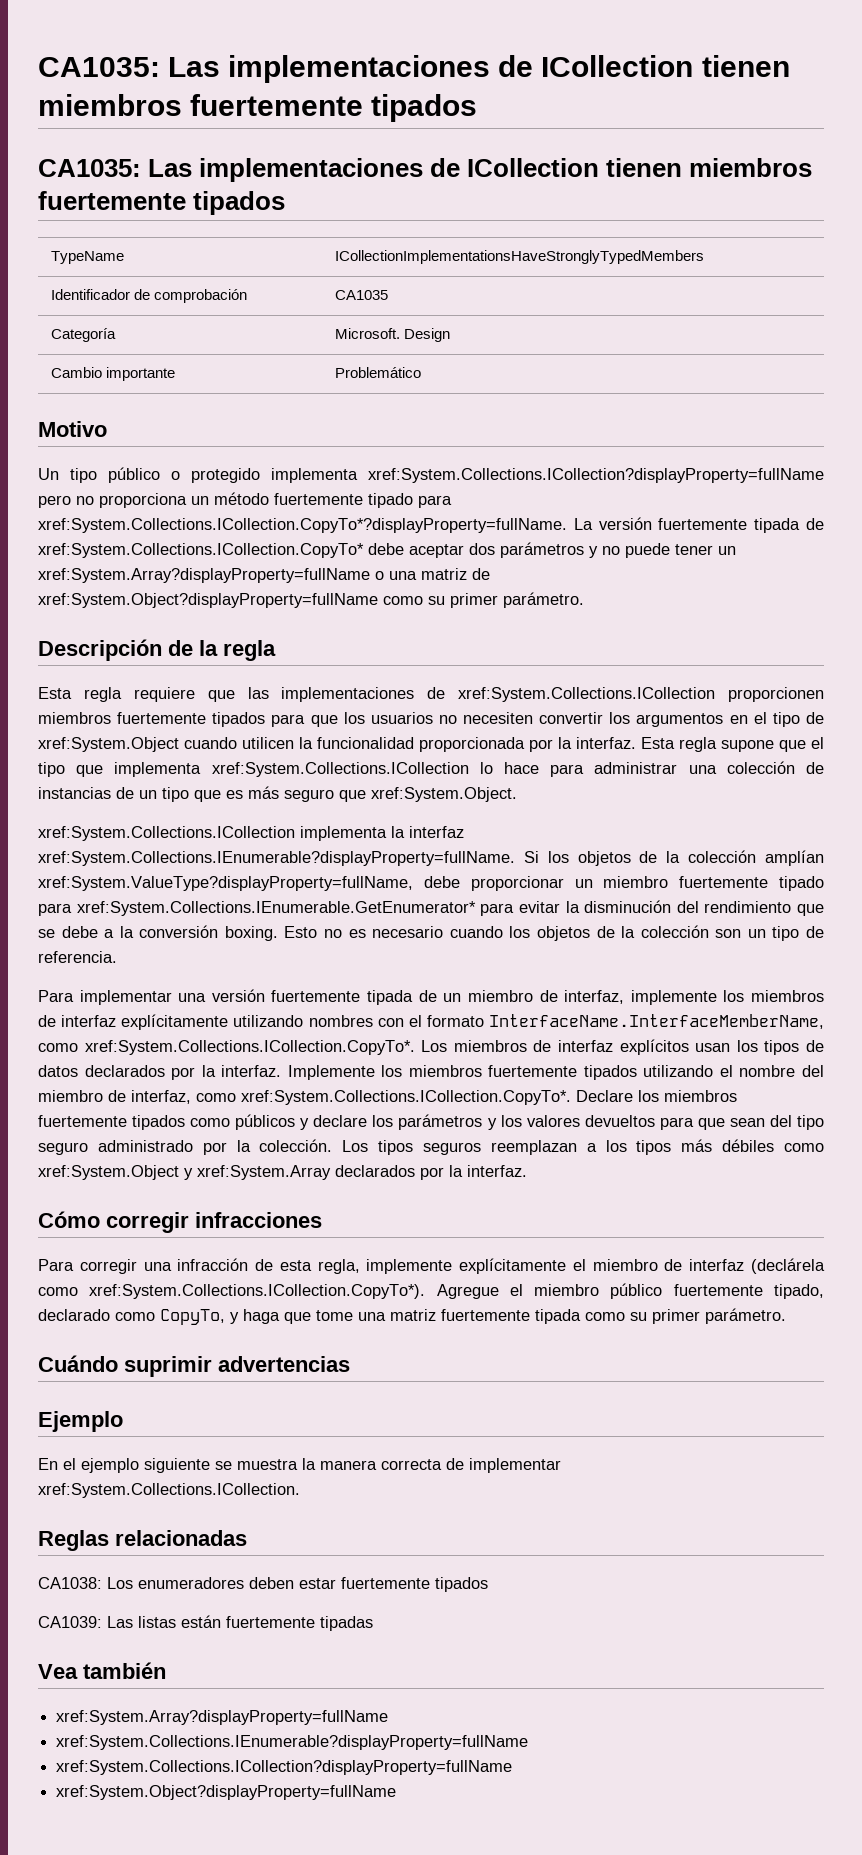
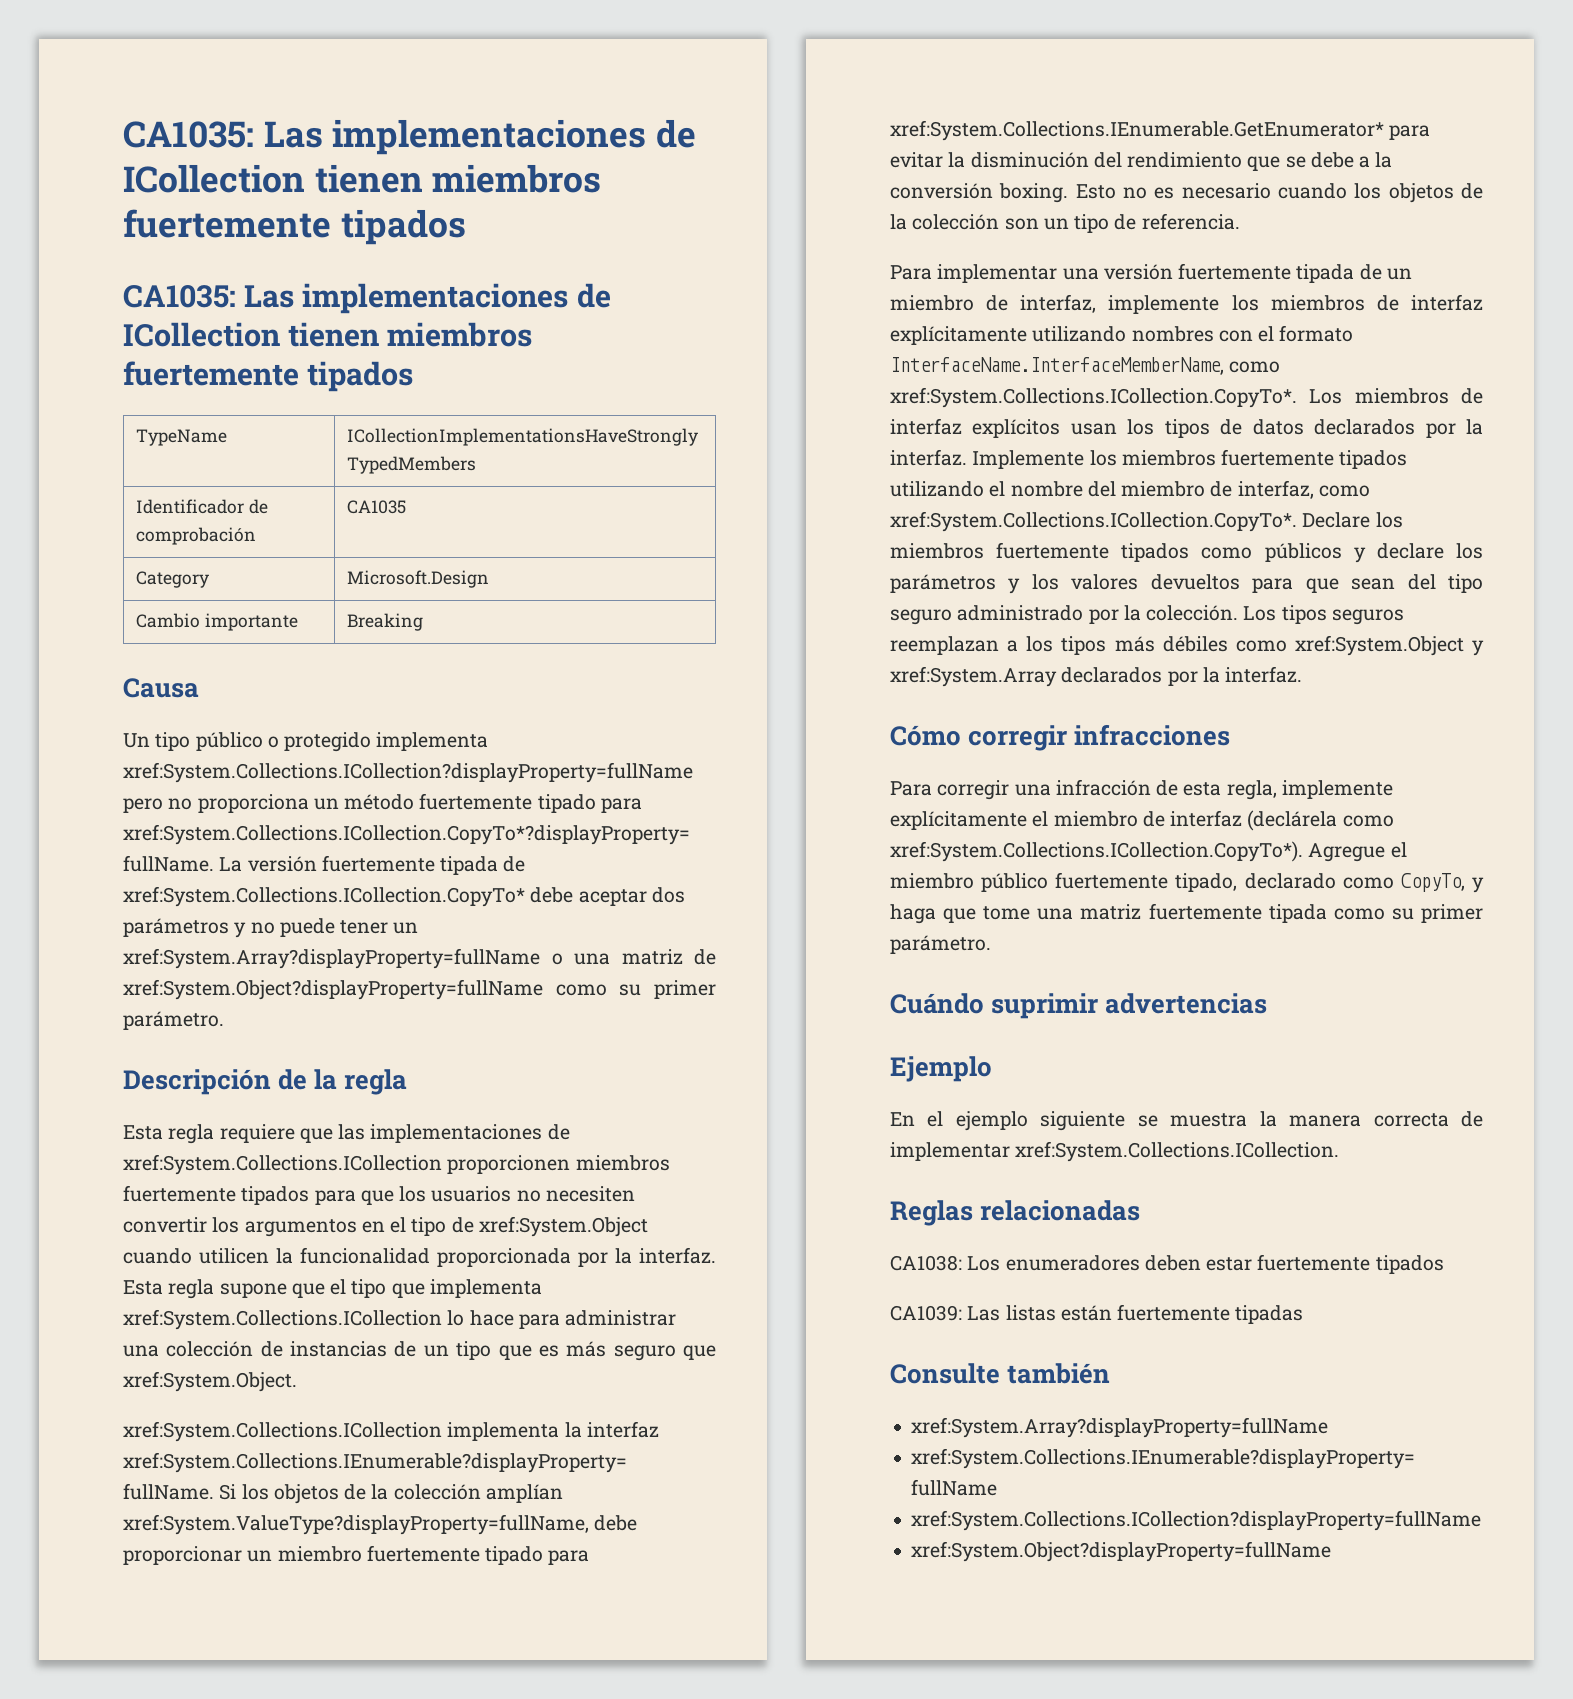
- Categoría | Microsoft. Design
+ Category | Microsoft.Design
- Cambio importante | Problemático
- Motivo
+ Cambio importante | Breaking
+ Causa
- Vea también
+ Consulte también

